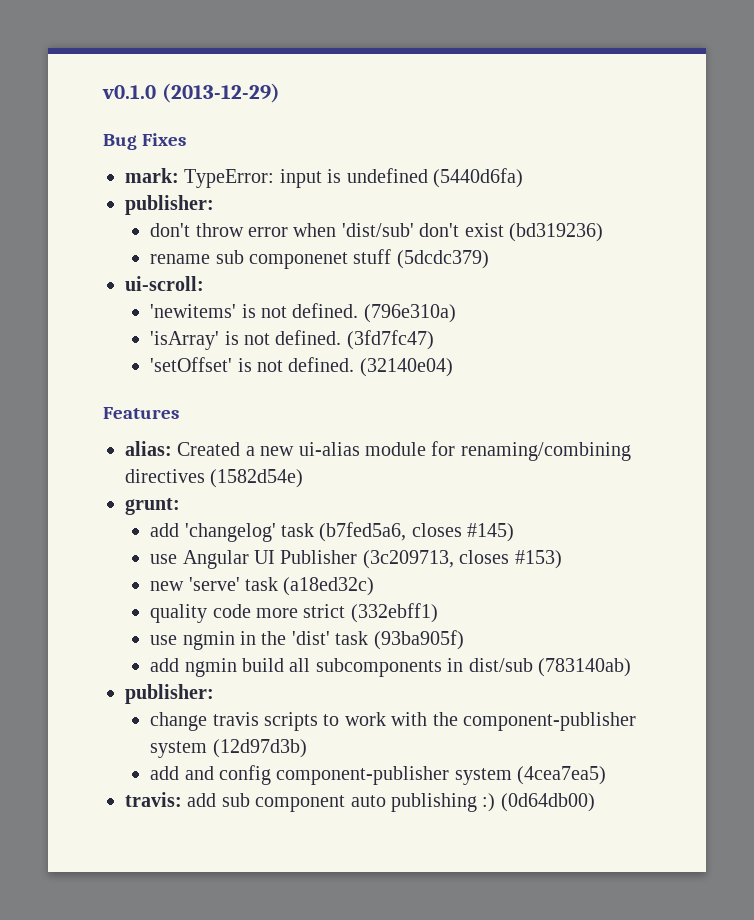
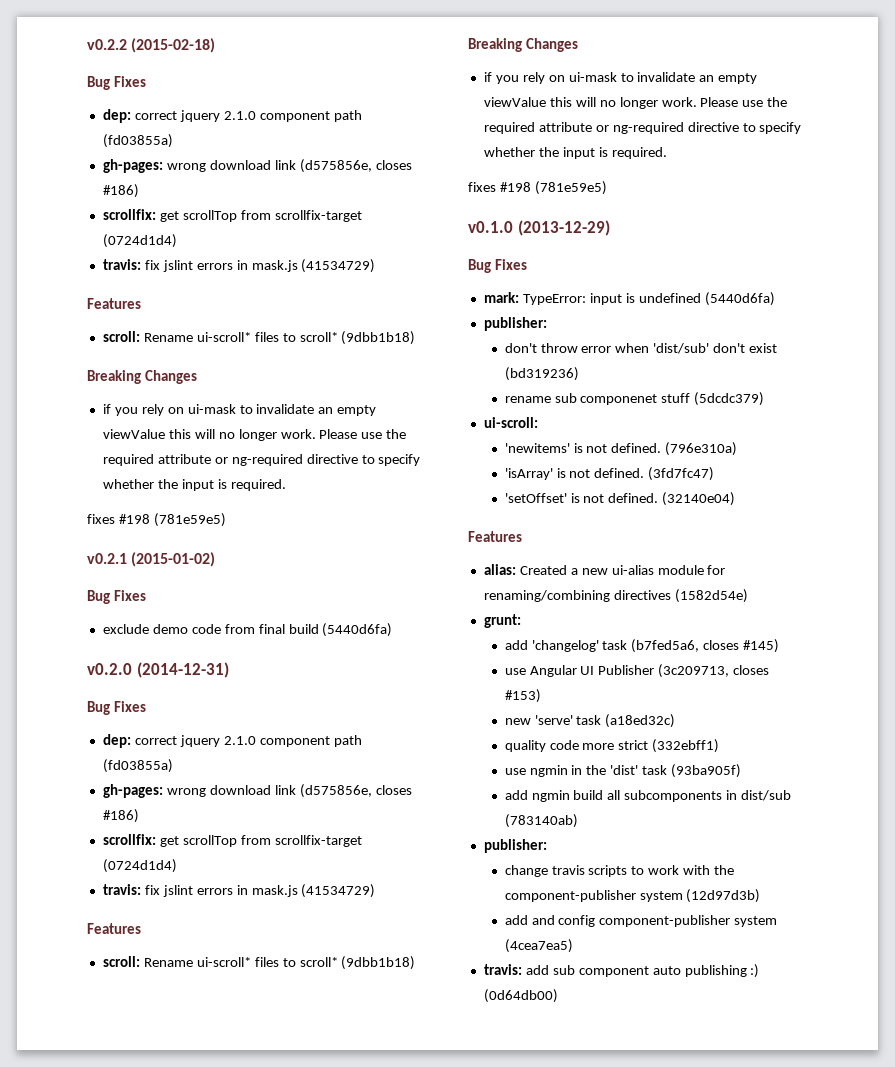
+ v0.2.2 (2015-02-18)
+ Bug Fixes
+ dep: correct jquery 2.1.0 component path (fd03855a)
+ gh-pages: wrong download link (d575856e, closes #186)
+ scrollfix: get scrollTop from scrollfix-target (0724d1d4)
+ travis: fix jslint errors in mask.js (41534729)
+ Features
+ scroll: Rename ui-scroll* files to scroll* (9dbb1b18)
+ Breaking Changes
+ if you rely on ui-mask to invalidate an empty viewValue this will no longer work. Please use the required attribute or ng-required directive to specify whether the input is required.
+ fixes #198 (781e59e5)
+ v0.2.1 (2015-01-02)
+ Bug Fixes
+ exclude demo code from final build (5440d6fa)
+ v0.2.0 (2014-12-31)
+ Bug Fixes
+ dep: correct jquery 2.1.0 component path (fd03855a)
+ gh-pages: wrong download link (d575856e, closes #186)
+ scrollfix: get scrollTop from scrollfix-target (0724d1d4)
+ travis: fix jslint errors in mask.js (41534729)
+ Features
+ scroll: Rename ui-scroll* files to scroll* (9dbb1b18)
+ Breaking Changes
+ if you rely on ui-mask to invalidate an empty viewValue this will no longer work. Please use the required attribute or ng-required directive to specify whether the input is required.
+ fixes #198 (781e59e5)

